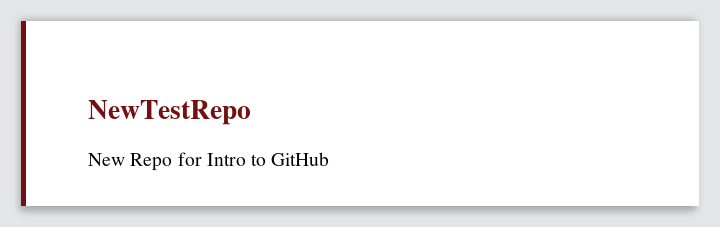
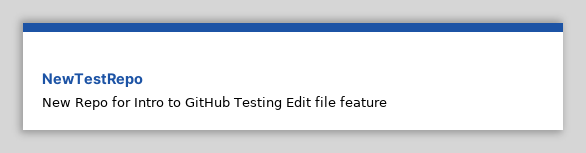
- New Repo for Intro to GitHub
+ New Repo for Intro to GitHub Testing Edit file feature

